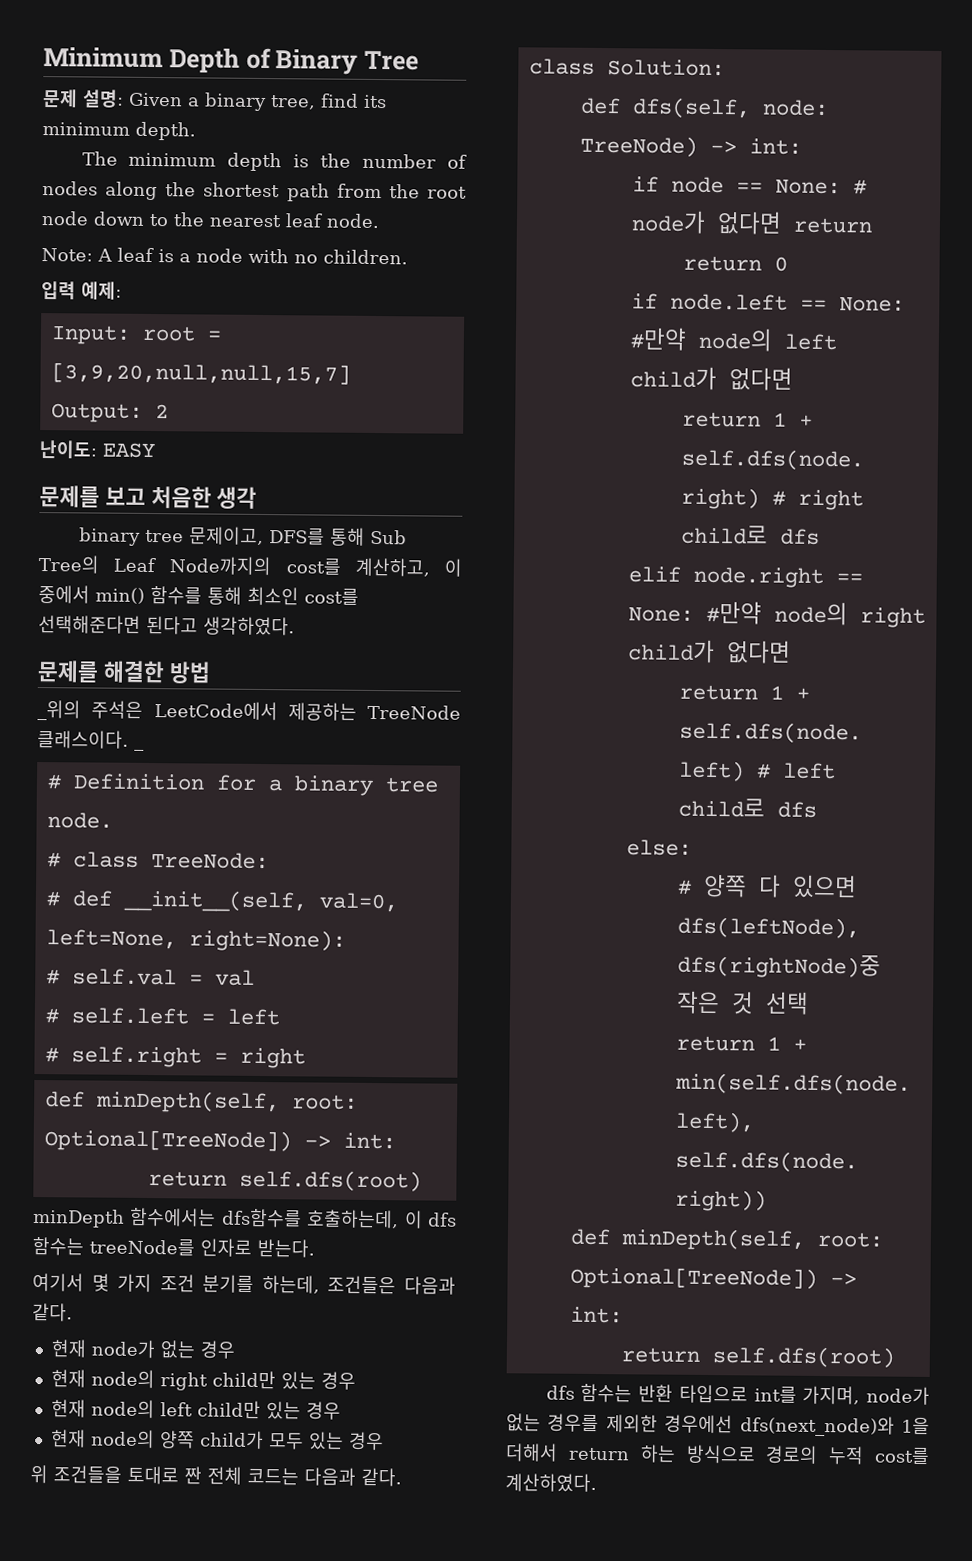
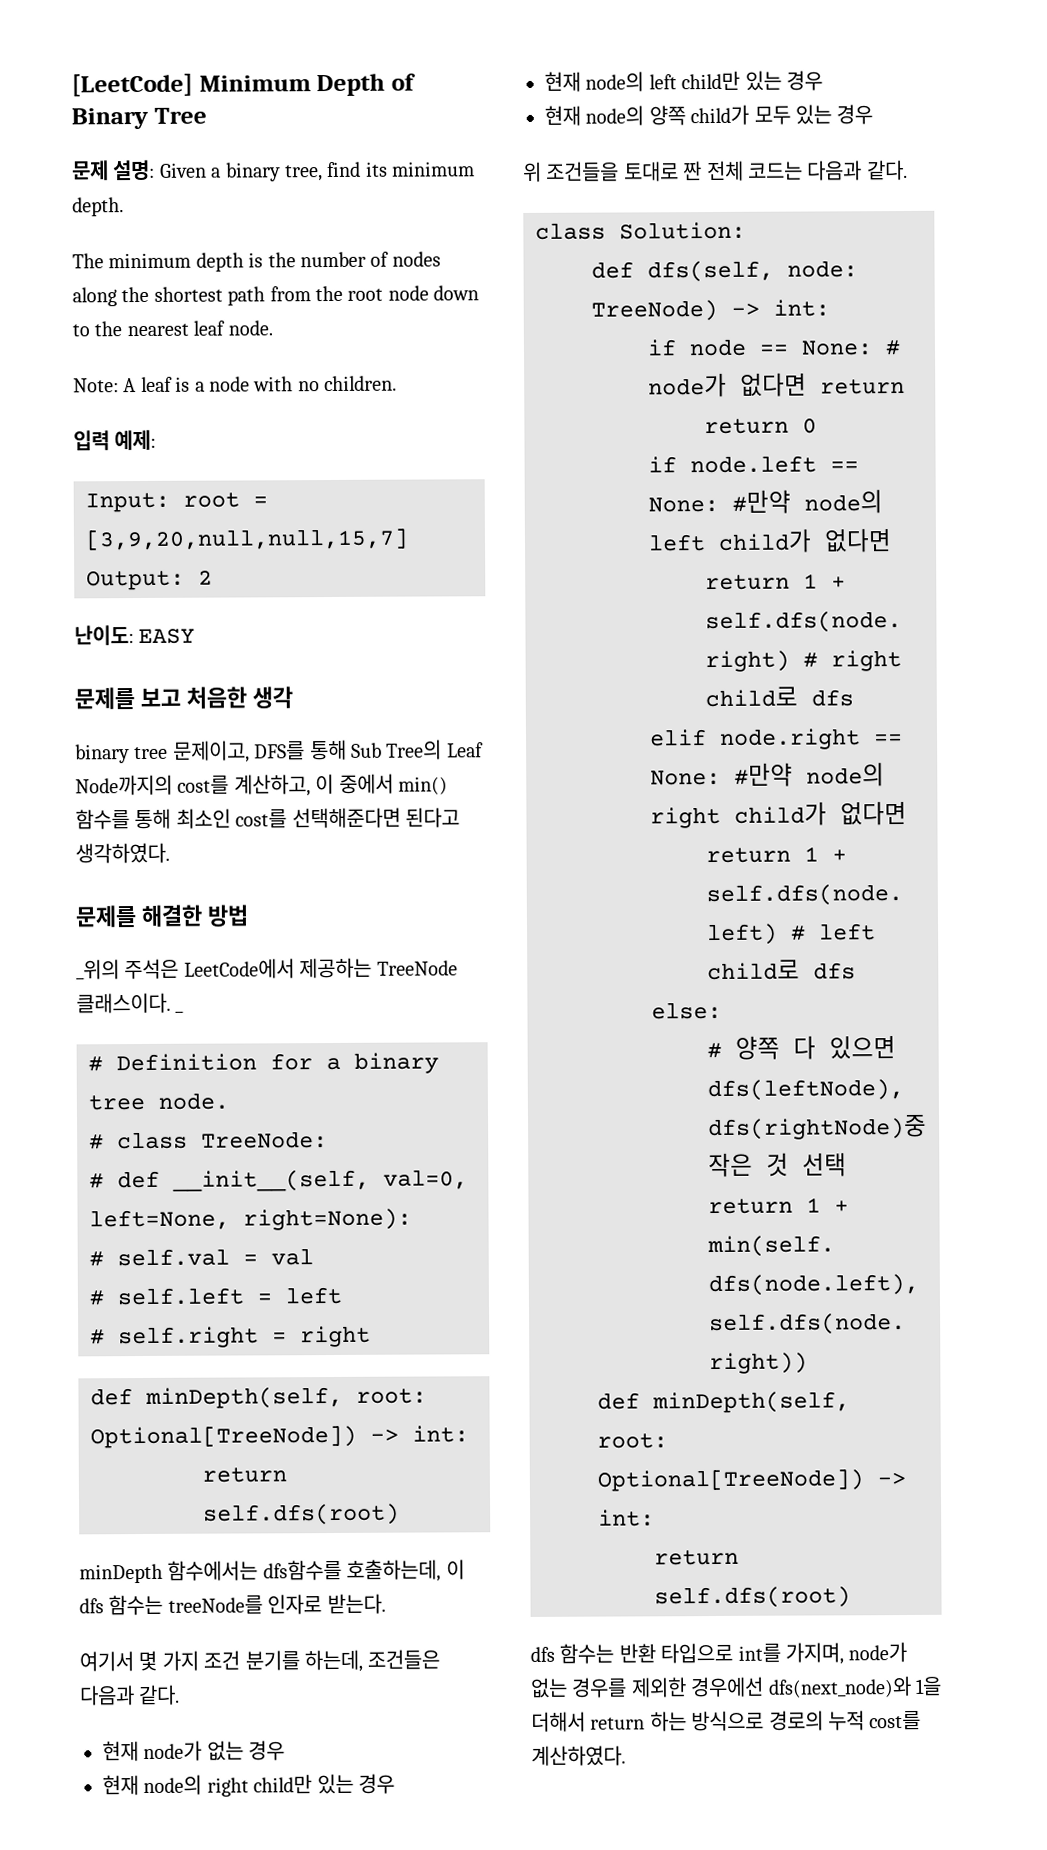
- Minimum Depth of Binary Tree
+ [LeetCode] Minimum Depth of Binary Tree

